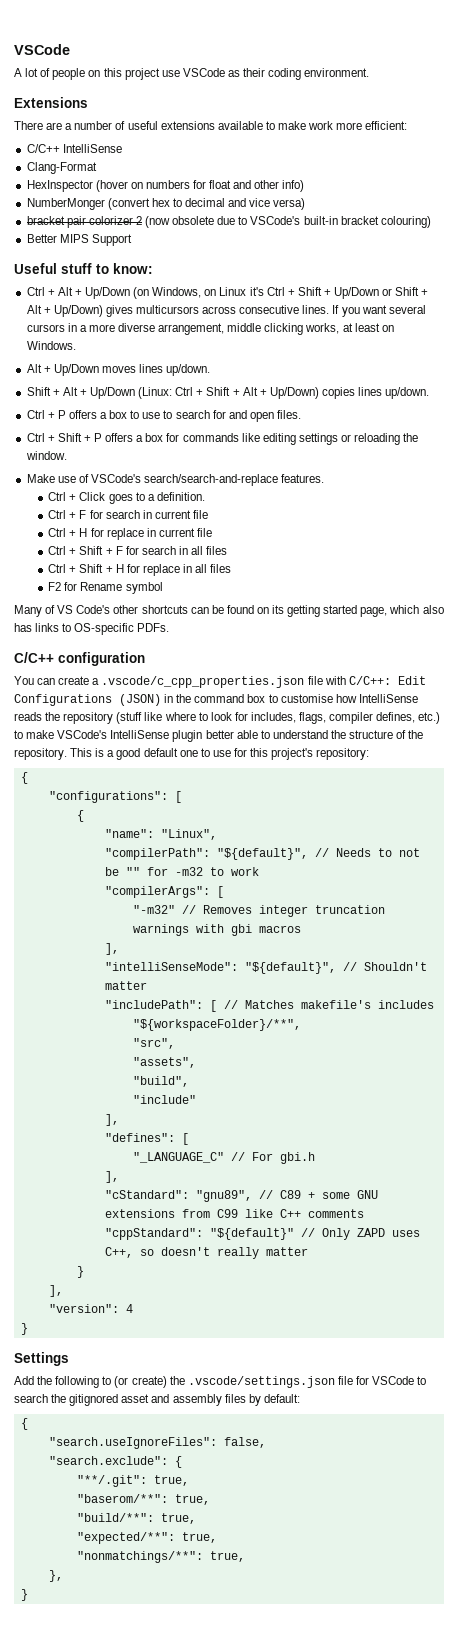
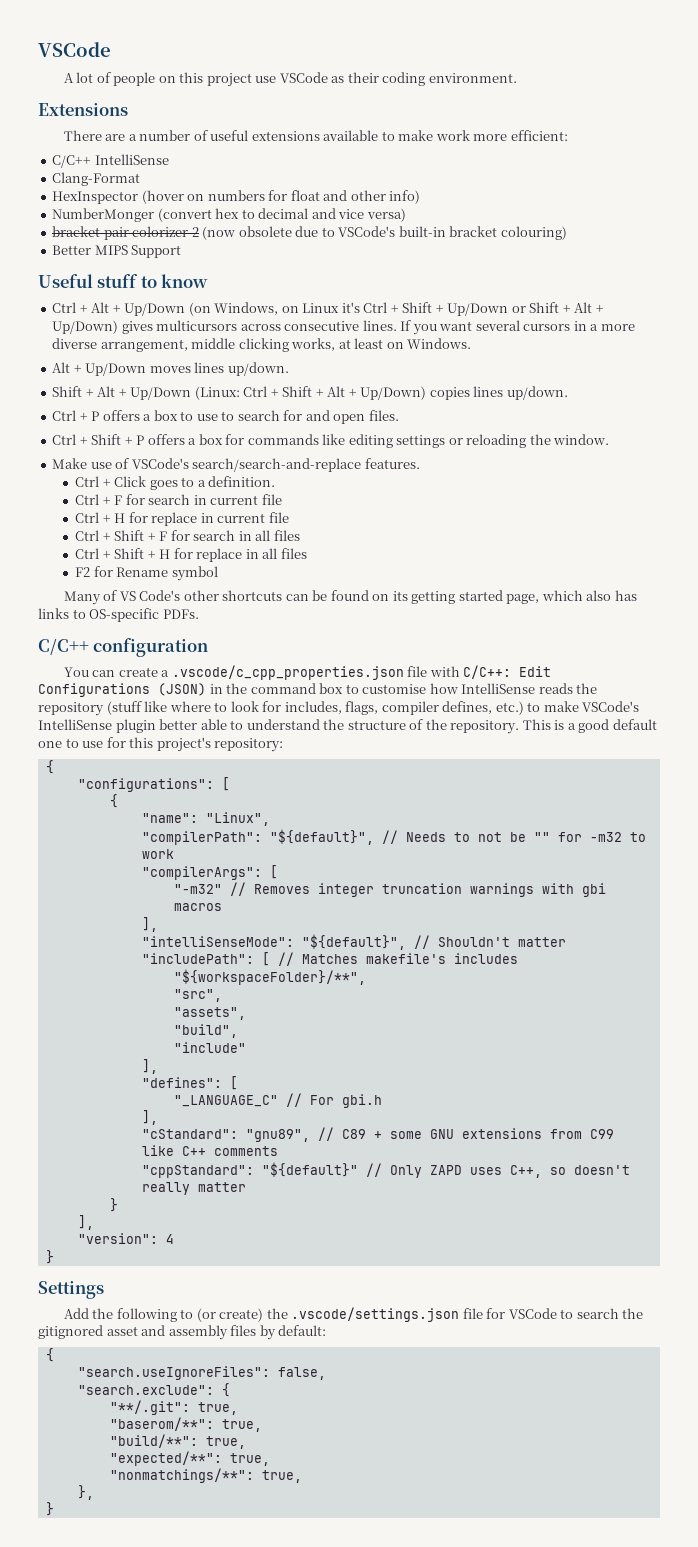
- Useful stuff to know:
+ Useful stuff to know

